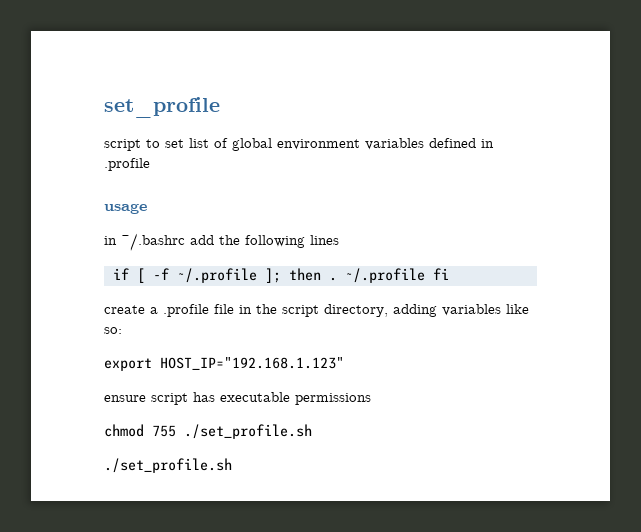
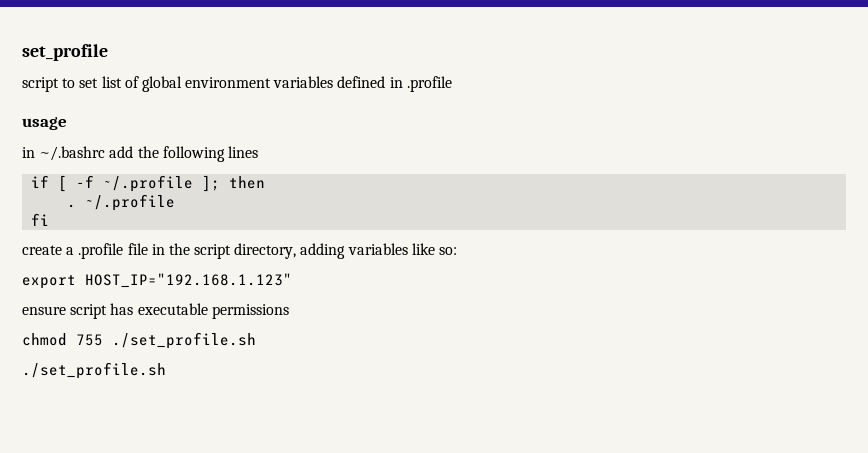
- if [ -f ~/.profile ]; then . ~/.profile fi
+ if [ -f ~/.profile ]; then
+ . ~/.profile
+ fi

